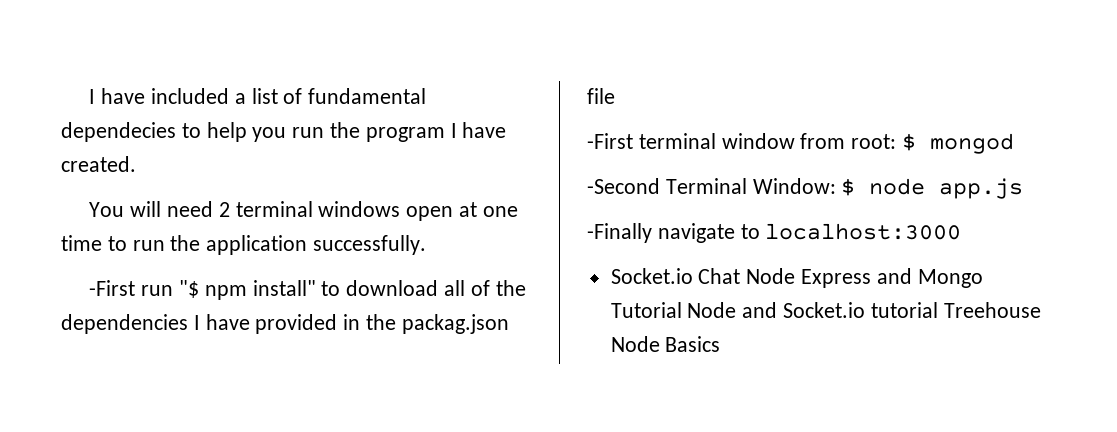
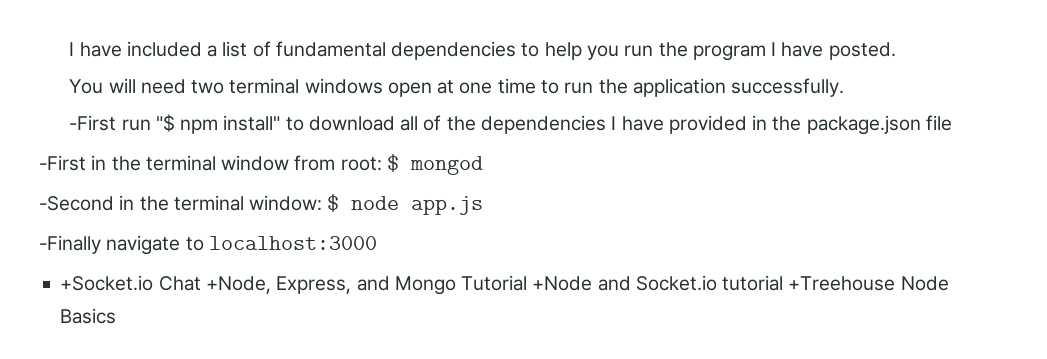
- I have included a list of fundamental dependecies to help you run the program I have created.
+ I have included a list of fundamental dependencies to help you run the program I have posted.
- You will need 2 terminal windows open at one time to run the application successfully.
+ You will need two terminal windows open at one time to run the application successfully.
- -First run "$ npm install" to download all of the dependencies I have provided in the packag.json file
+ -First run "$ npm install" to download all of the dependencies I have provided in the package.json file
- -First terminal window from root: $ mongod
+ -First in the terminal window from root: $ mongod
- -Second Terminal Window: $ node app.js
+ -Second in the terminal window: $ node app.js
- Socket.io Chat Node Express and Mongo Tutorial Node and Socket.io tutorial Treehouse Node Basics
+ +Socket.io Chat +Node, Express, and Mongo Tutorial +Node and Socket.io tutorial +Treehouse Node Basics

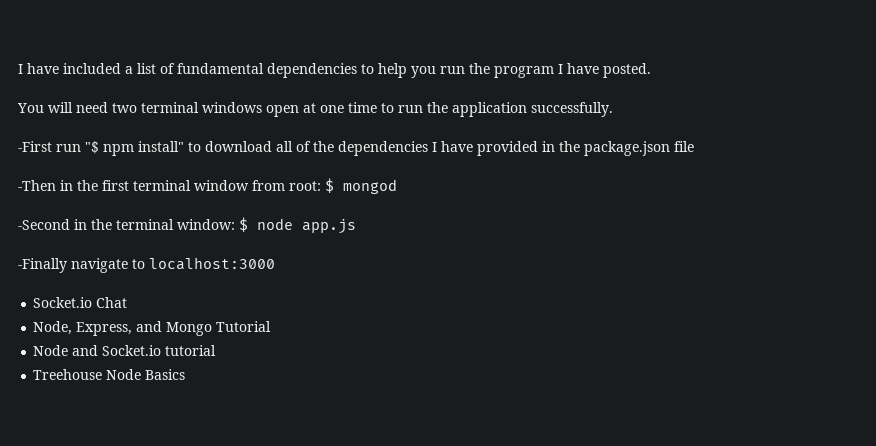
- -First in the terminal window from root: $ mongod
+ -Then in the first terminal window from root: $ mongod
- +Socket.io Chat +Node, Express, and Mongo Tutorial +Node and Socket.io tutorial +Treehouse Node Basics
+ Socket.io Chat
+ Node, Express, and Mongo Tutorial
+ Node and Socket.io tutorial
+ Treehouse Node Basics

